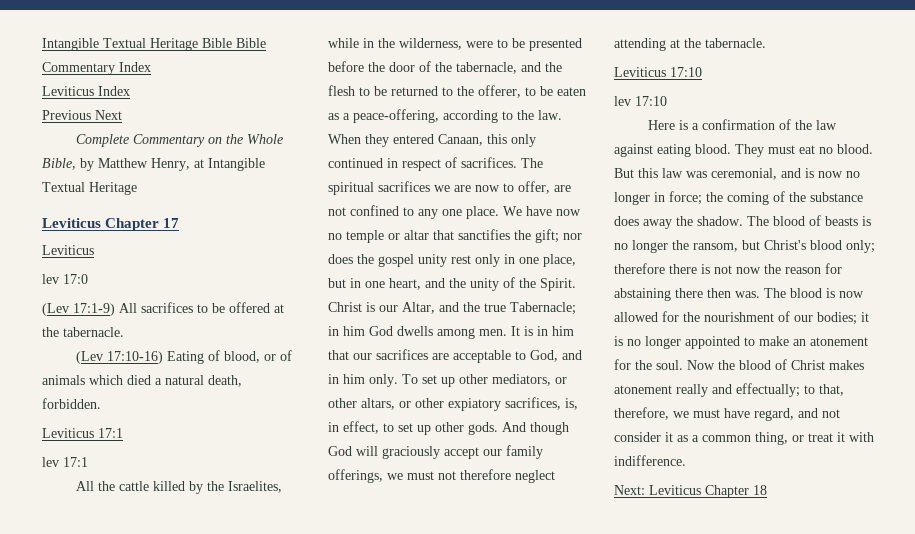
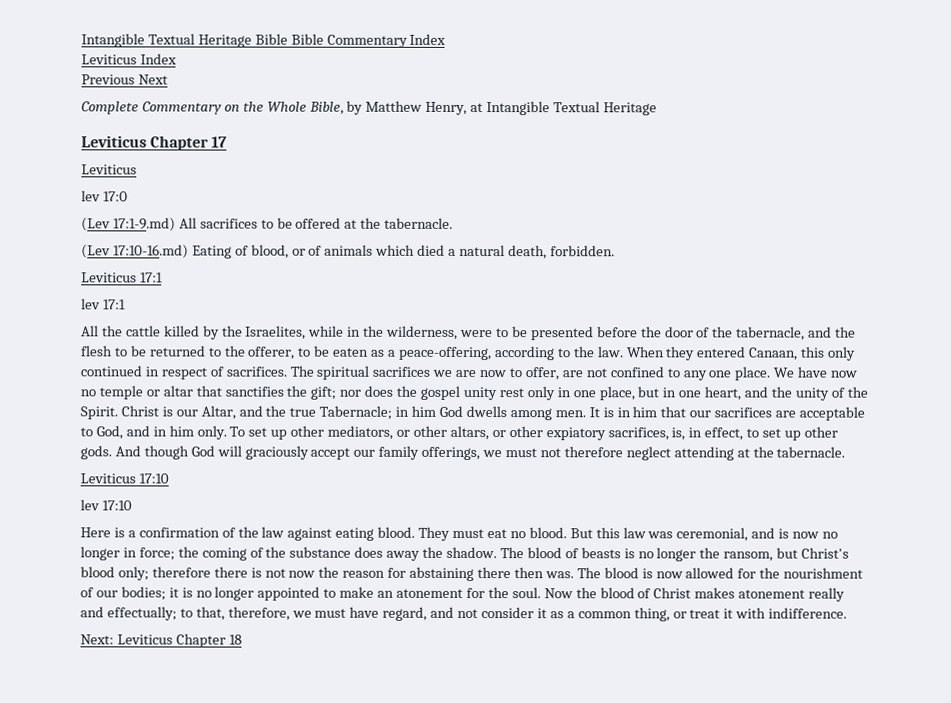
- (Lev 17:1-9) All sacrifices to be offered at the tabernacle.
+ (Lev 17:1-9.md) All sacrifices to be offered at the tabernacle.
- (Lev 17:10-16) Eating of blood, or of animals which died a natural death, forbidden.
+ (Lev 17:10-16.md) Eating of blood, or of animals which died a natural death, forbidden.

